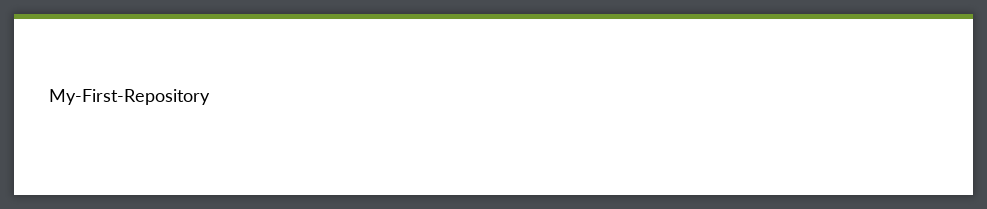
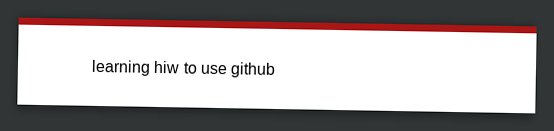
- My-First-Repository
+ learning hiw to use github

